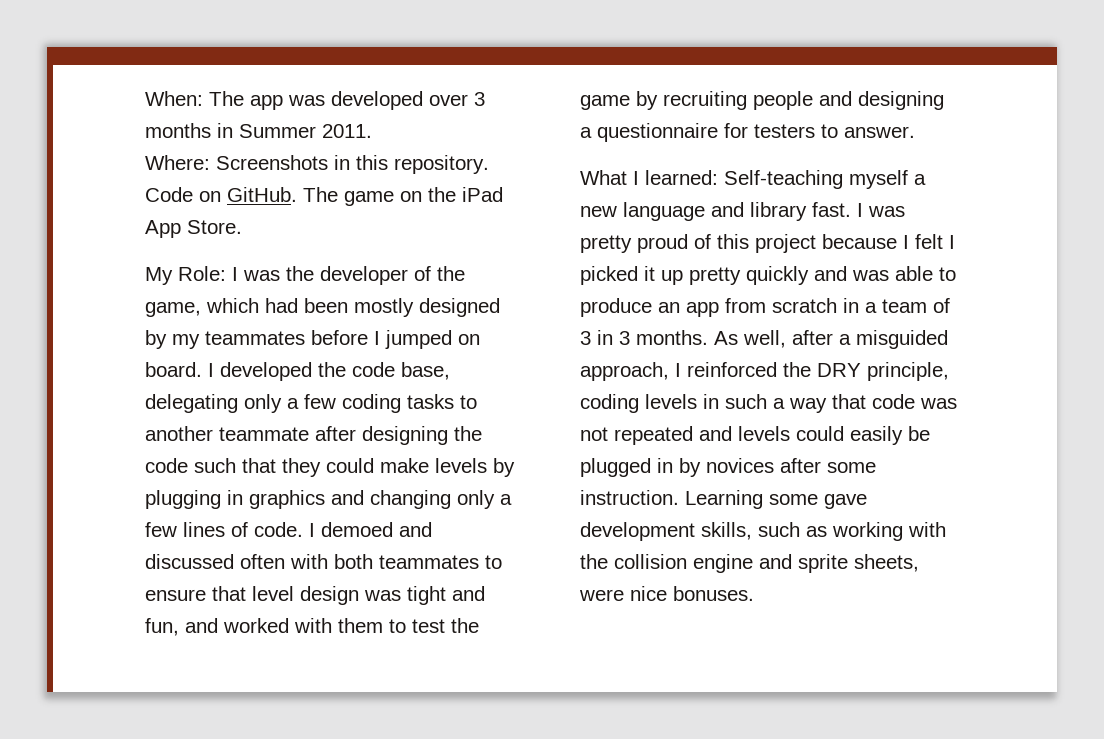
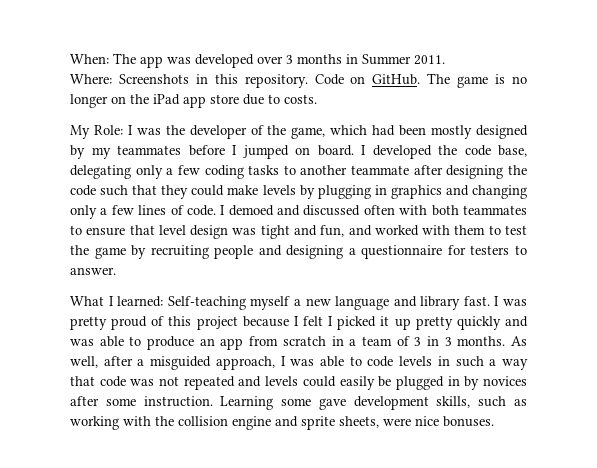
- The game on the iPad App Store.
+ The game is no longer on the iPad app store due to costs.
- As well, after a misguided approach, I reinforced the DRY principle, coding levels in such a way that code was not repeated and levels could easily be plugged in by novices after some instruction.
+ As well, after a misguided approach, I was able to code levels in such a way that code was not repeated and levels could easily be plugged in by novices after some instruction.

